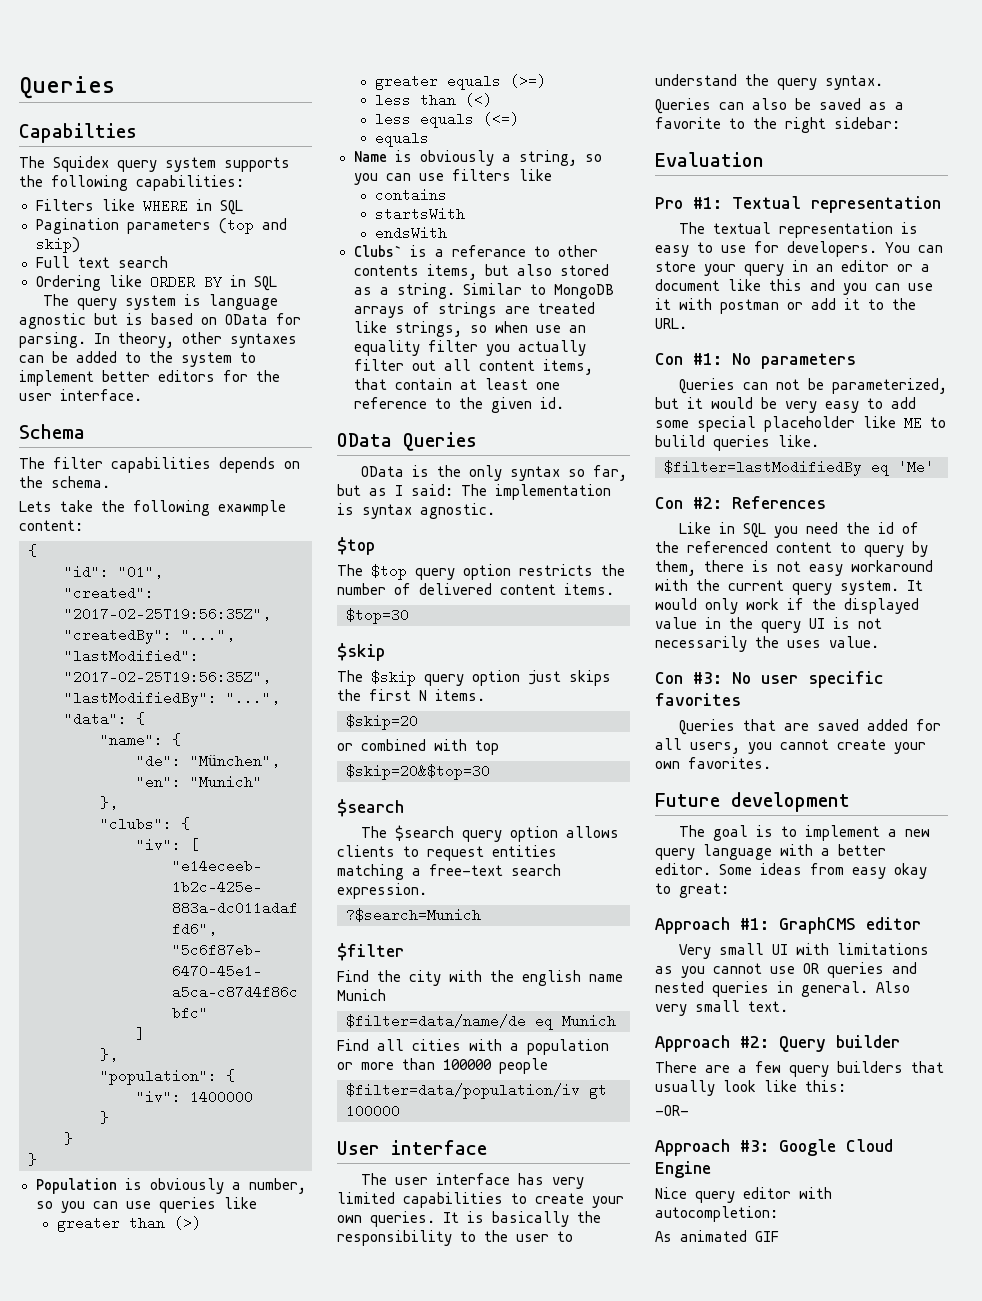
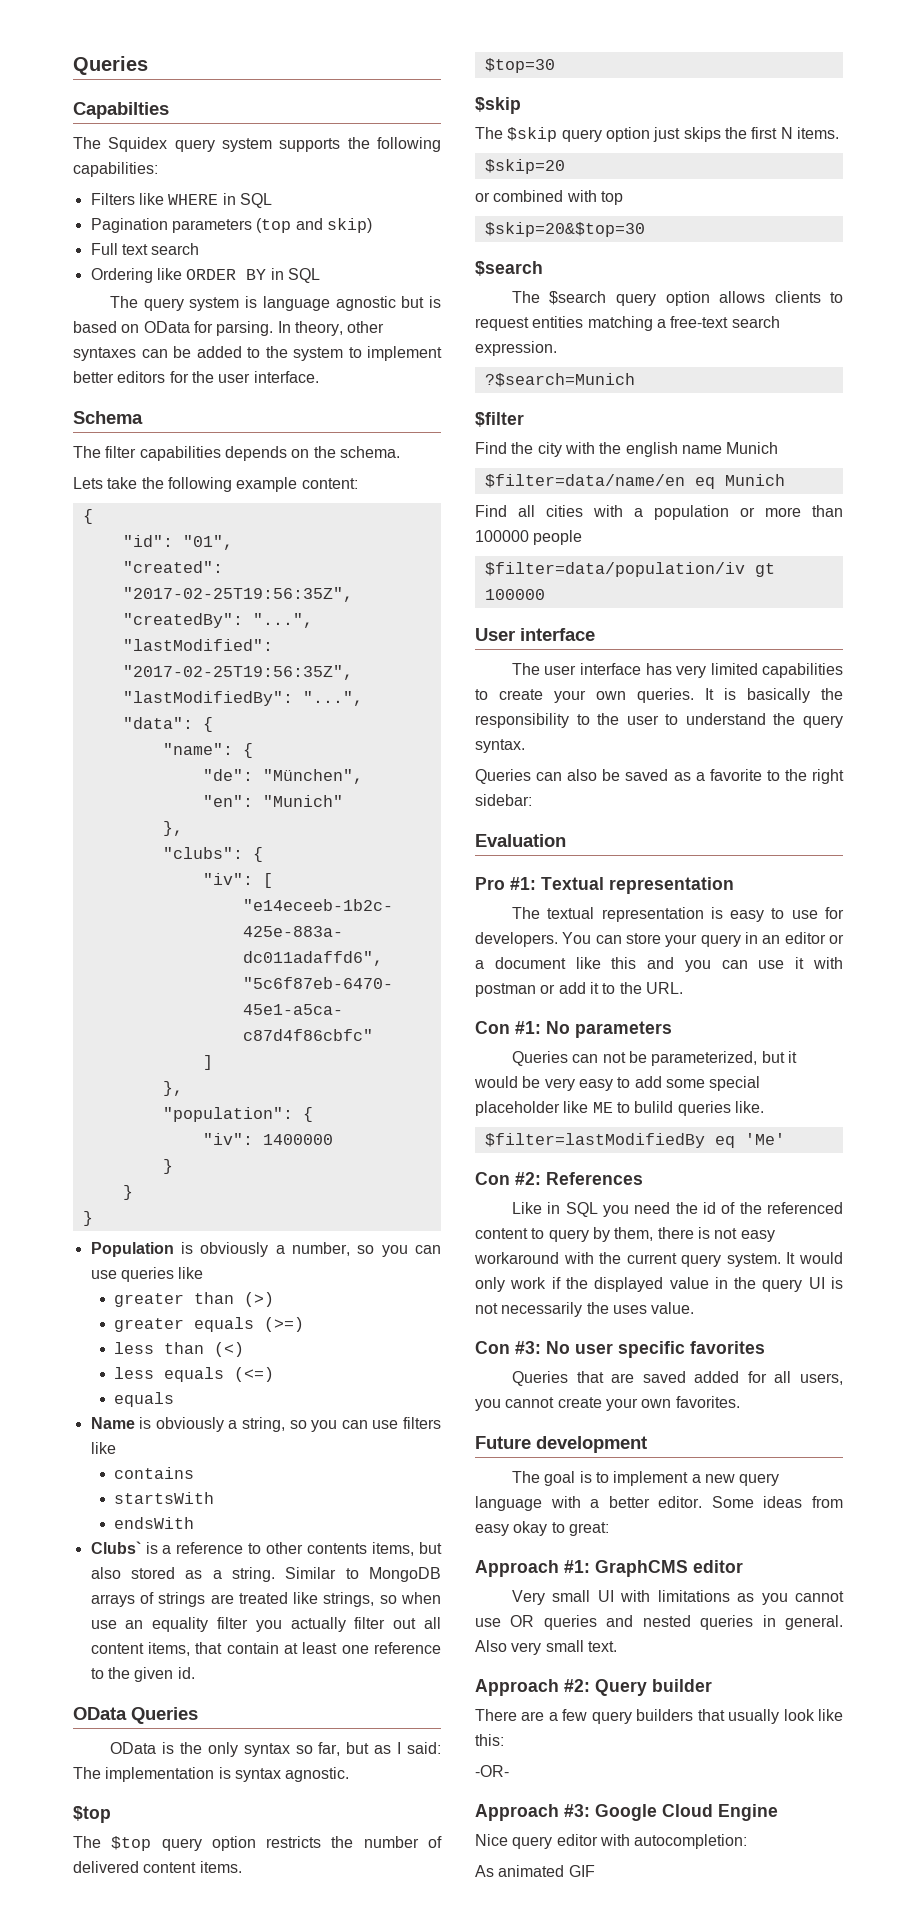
- Lets take the following exawmple content:
+ Lets take the following example content:
- Clubs` is a referance to other contents items, but also stored as a string.
+ Clubs` is a reference to other contents items, but also stored as a string.
- $filter=data/name/de eq Munich
+ $filter=data/name/en eq Munich

